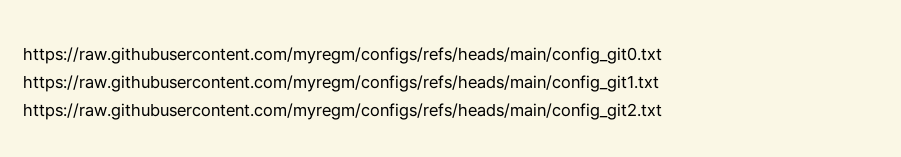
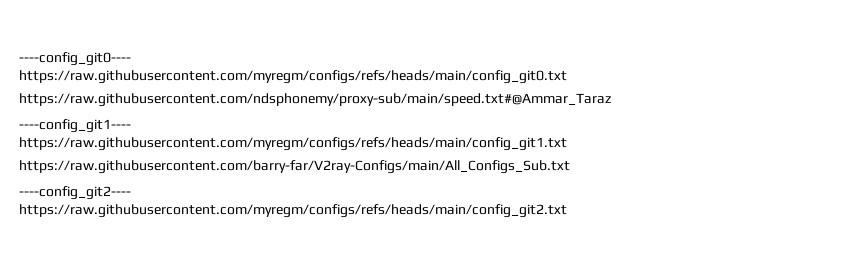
+ ----config_git0----
+ https://raw.githubusercontent.com/ndsphonemy/proxy-sub/main/speed.txt#@Ammar_Taraz
+ ----config_git1----
+ https://raw.githubusercontent.com/barry-far/V2ray-Configs/main/All_Configs_Sub.txt
+ ----config_git2----

